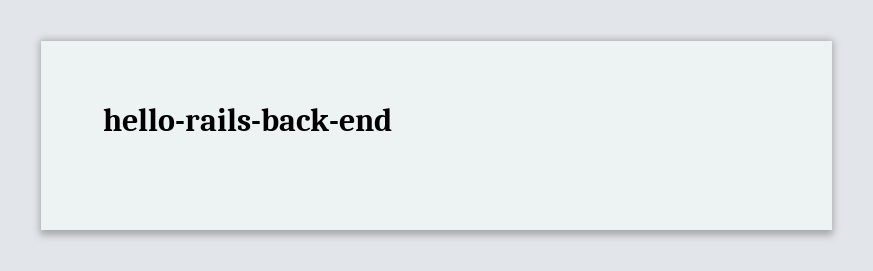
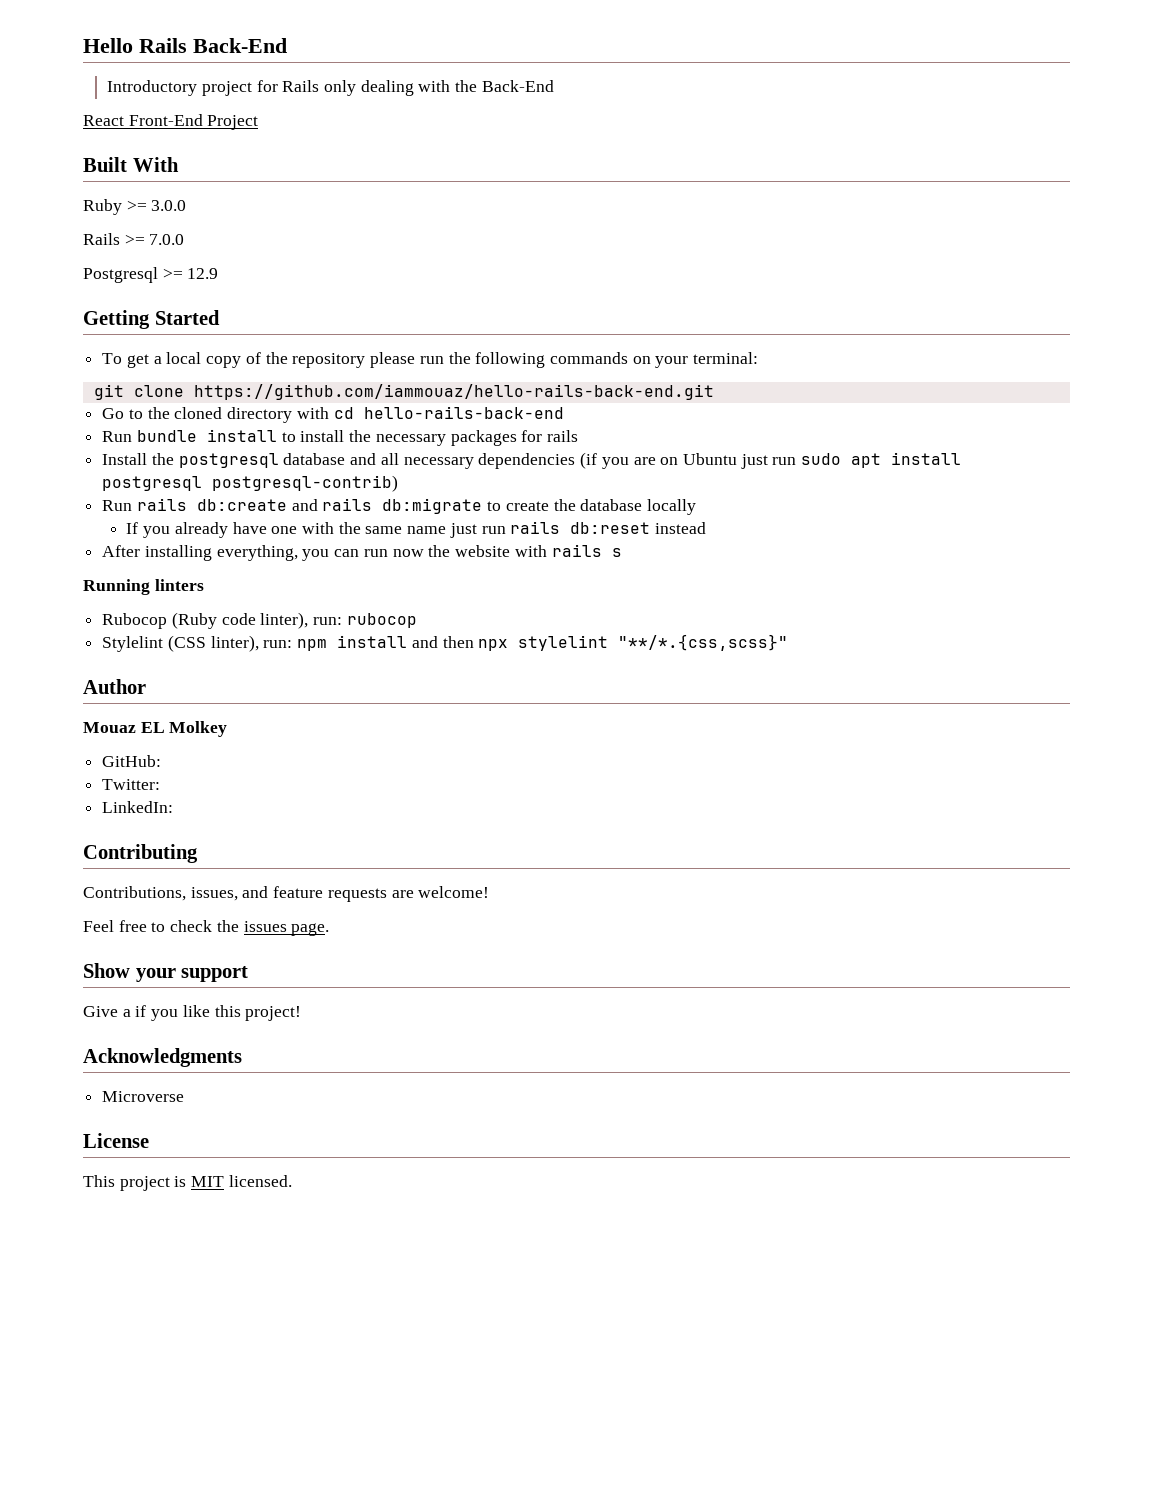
- hello-rails-back-end
+ Hello Rails Back-End
+ Introductory project for Rails only dealing with the Back-End
+ React Front-End Project
+ Built With
+ Ruby >= 3.0.0
+ Rails >= 7.0.0
+ Postgresql >= 12.9
+ Getting Started
+ To get a local copy of the repository please run the following commands on your terminal:
+ git clone https://github.com/iammouaz/hello-rails-back-end.git
+ Go to the cloned directory with cd hello-rails-back-end
+ Run bundle install to install the necessary packages for rails
+ Install the postgresql database and all necessary dependencies (if you are on Ubuntu just run sudo apt install postgresql postgresql-contrib)
+ Run rails db:create and rails db:migrate to create the database locally
+ If you already have one with the same name just run rails db:reset instead
+ After installing everything, you can run now the website with rails s
+ Running linters
+ Rubocop (Ruby code linter), run: rubocop
+ Stylelint (CSS linter), run: npm install and then npx stylelint "**/*.{css,scss}"
+ Author
+ Mouaz EL Molkey
+ GitHub:
+ Twitter:
+ LinkedIn:
+ Contributing
+ Contributions, issues, and feature requests are welcome!
+ Feel free to check the issues page.
+ Show your support
+ Give a if you like this project!
+ Acknowledgments
+ Microverse
+ License
+ This project is MIT licensed.

